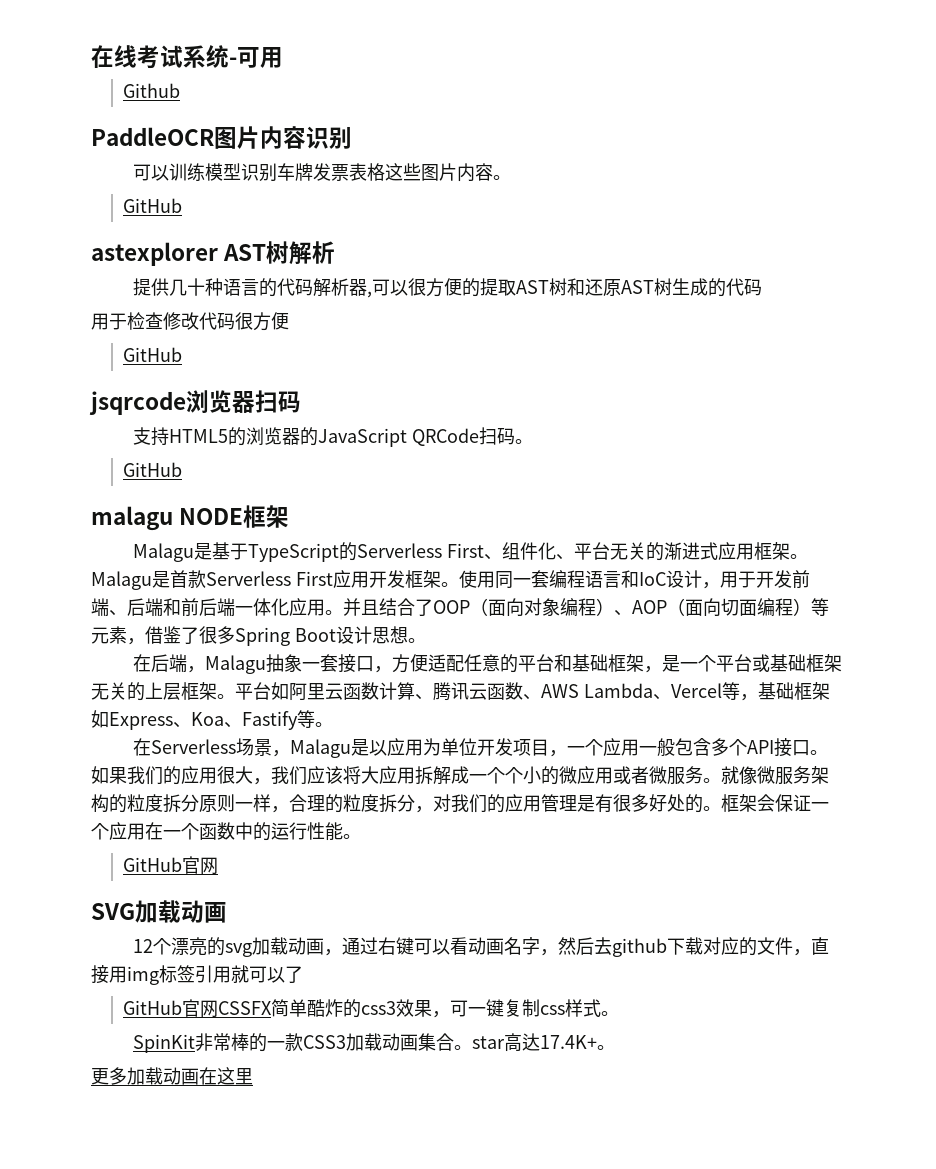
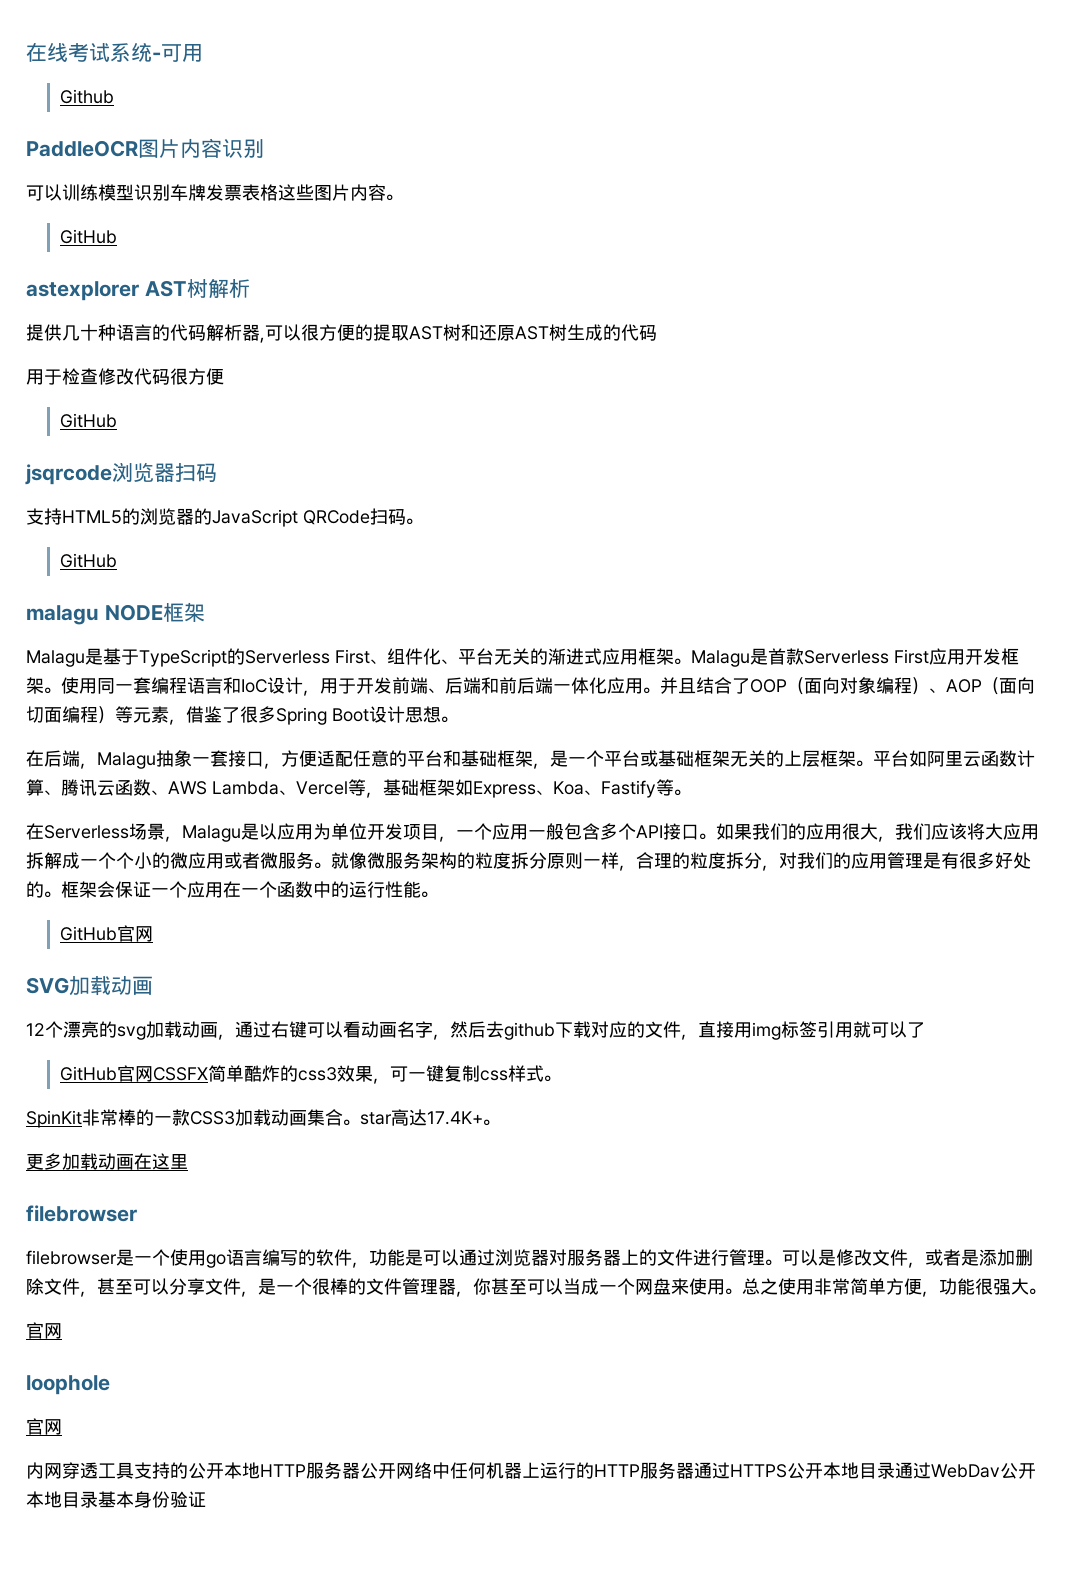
  更多加载动画在这里
+ filebrowser
+ filebrowser是一个使用go语言编写的软件，功能是可以通过浏览器对服务器上的文件进行管理。可以是修改文件，或者是添加删除文件，甚至可以分享文件，是一个很棒的文件管理器，你甚至可以当成一个网盘来使用。总之使用非常简单方便，功能很强大。
+ 官网
+ loophole
+ 官网
+ 内网穿透工具支持的公开本地HTTP服务器公开网络中任何机器上运行的HTTP服务器通过HTTPS公开本地目录通过WebDav公开本地目录基本身份验证

